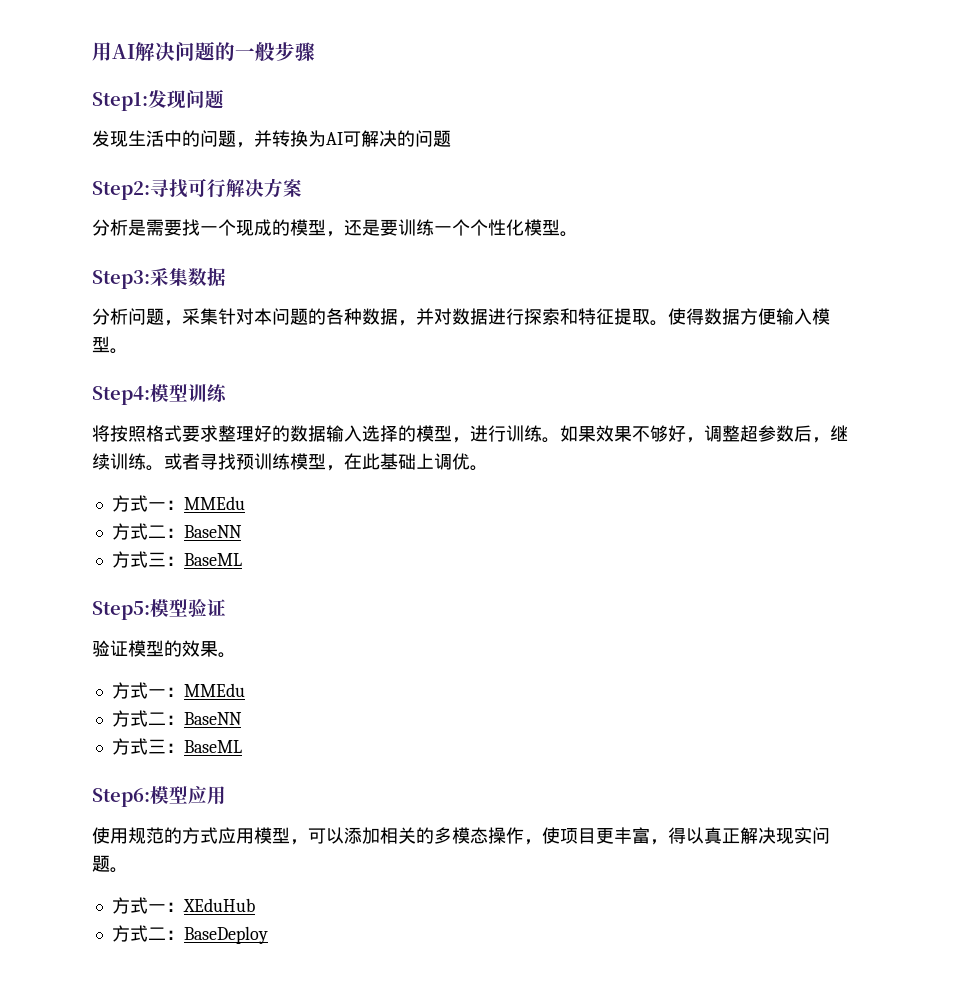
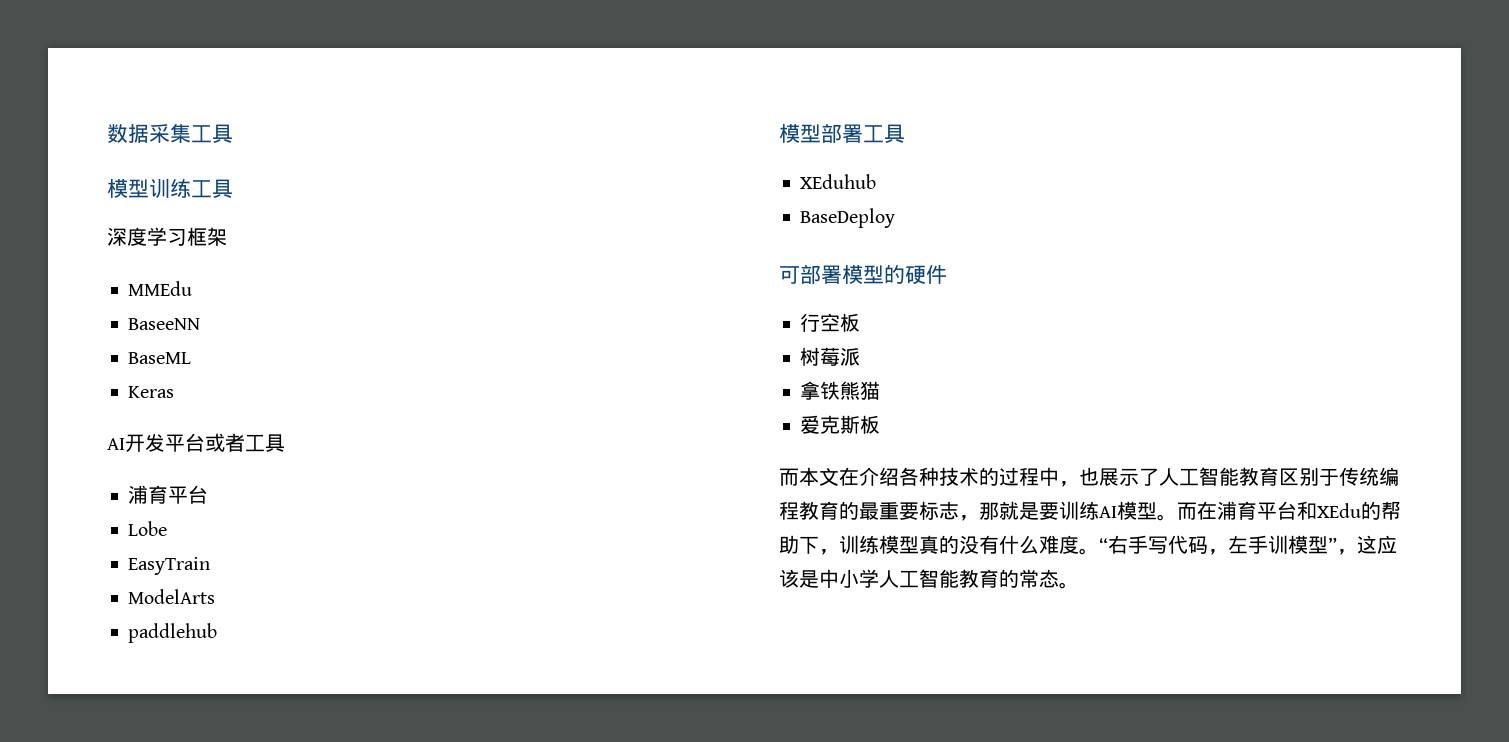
- 用AI解决问题的一般步骤
- Step1:发现问题
- 发现生活中的问题，并转换为AI可解决的问题
- Step2:寻找可行解决方案
- 分析是需要找一个现成的模型，还是要训练一个个性化模型。
- Step3:采集数据
- 分析问题，采集针对本问题的各种数据，并对数据进行探索和特征提取。使得数据方便输入模型。
- Step4:模型训练
- 将按照格式要求整理好的数据输入选择的模型，进行训练。如果效果不够好，调整超参数后，继续训练。或者寻找预训练模型，在此基础上调优。
- 方式一：MMEdu
- 方式二：BaseNN
- 方式三：BaseML
- Step5:模型验证
- 验证模型的效果。
- 方式一：MMEdu
- 方式二：BaseNN
- 方式三：BaseML
- Step6:模型应用
- 使用规范的方式应用模型，可以添加相关的多模态操作，使项目更丰富，得以真正解决现实问题。
- 方式一：XEduHub
- 方式二：BaseDeploy
+ 数据采集工具
+ 模型训练工具
+ 深度学习框架
+ MMEdu
+ BaseeNN
+ BaseML
+ Keras
+ AI开发平台或者工具
+ 浦育平台
+ Lobe
+ EasyTrain
+ ModelArts
+ paddlehub
+ 模型部署工具
+ XEduhub
+ BaseDeploy
+ 可部署模型的硬件
+ 行空板
+ 树莓派
+ 拿铁熊猫
+ 爱克斯板
+ 而本文在介绍各种技术的过程中，也展示了人工智能教育区别于传统编程教育的最重要标志，那就是要训练AI模型。而在浦育平台和XEdu的帮助下，训练模型真的没有什么难度。“右手写代码，左手训模型”，这应该是中小学人工智能教育的常态。

